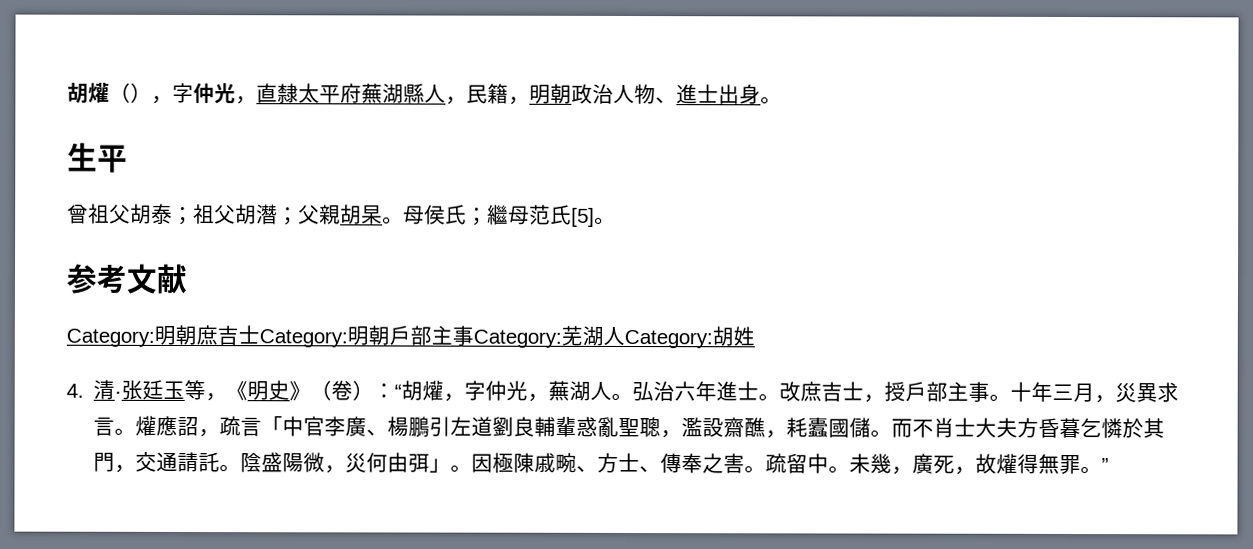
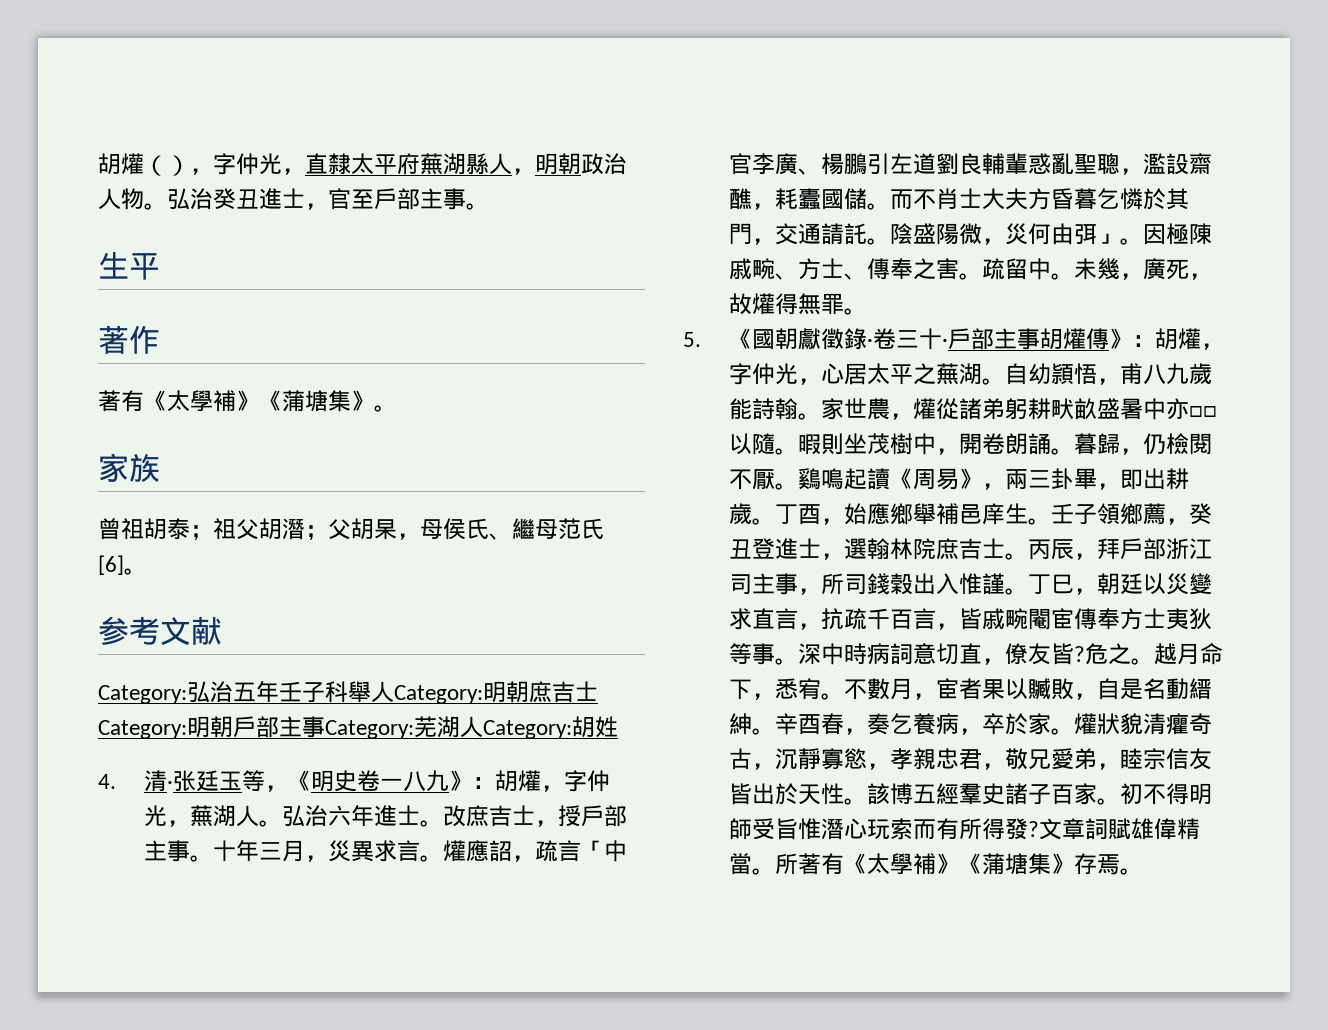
- 胡爟（），字仲光，直隸太平府蕪湖縣人，民籍，明朝政治人物、進士出身。
+ 胡爟（），字仲光，直隸太平府蕪湖縣人，明朝政治人物。弘治癸丑進士，官至戶部主事。
  生平
+ 著作
+ 著有《太學補》《蒲塘集》。
+ 家族
- 曾祖父胡泰；祖父胡潛；父親胡杲。母侯氏；繼母范氏[5]。
+ 曾祖胡泰；祖父胡潛；父胡杲，母侯氏、繼母范氏[6]。
- Category:明朝庶吉士Category:明朝戶部主事Category:芜湖人Category:胡姓
+ Category:弘治五年壬子科舉人Category:明朝庶吉士Category:明朝戶部主事Category:芜湖人Category:胡姓
- 4.清·张廷玉等，《明史》（卷）：“胡爟，字仲光，蕪湖人。
+ 4.清·张廷玉等，《明史卷一八九》：胡爟，字仲光，蕪湖人。
- 未幾，廣死，故爟得無罪。”
+ 未幾，廣死，故爟得無罪。
+ 5.《國朝獻徵錄·卷三十·戶部主事胡爟傳》：胡爟，字仲光，心居太平之蕪湖。自幼頴悟，甫八九歲能詩翰。家世農，爟從諸弟躬耕畎畝盛暑中亦□□以隨。暇則坐茂樹中，開卷朗誦。暮歸，仍檢閱不厭。鷄鳴起讀《周易》，兩三卦畢，即出耕歲。丁酉，始應鄉舉補邑庠生。壬子領鄉薦，癸丑登進士，選翰林院庶吉士。丙辰，拜戶部浙江司主事，所司錢榖出入惟謹。丁巳，朝廷以災變求直言，抗疏千百言，皆戚畹閹宦傳奉方士夷狄等事。深中時病詞意切直，僚友皆?危之。越月命下，悉宥。不數月，宦者果以贓敗，自是名動縉紳。辛酉春，奏乞養病，卒於家。爟狀貌清癯奇古，沉靜寡慾，孝親忠君，敬兄愛弟，睦宗信友皆出於天性。該博五經羣史諸子百家。初不得明師受旨惟潛心玩索而有所得發?文章詞賦雄偉精當。所著有《太學補》《蒲塘集》存焉。

